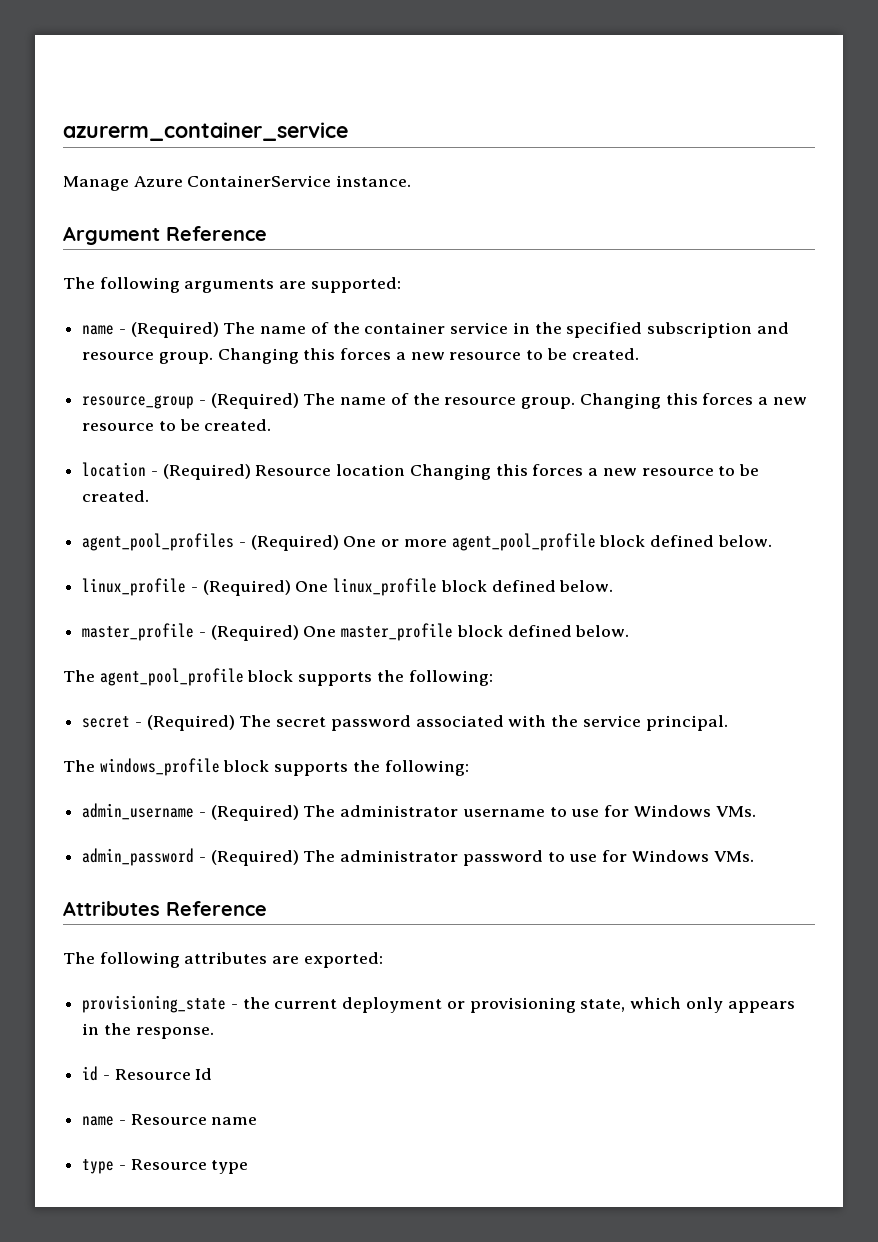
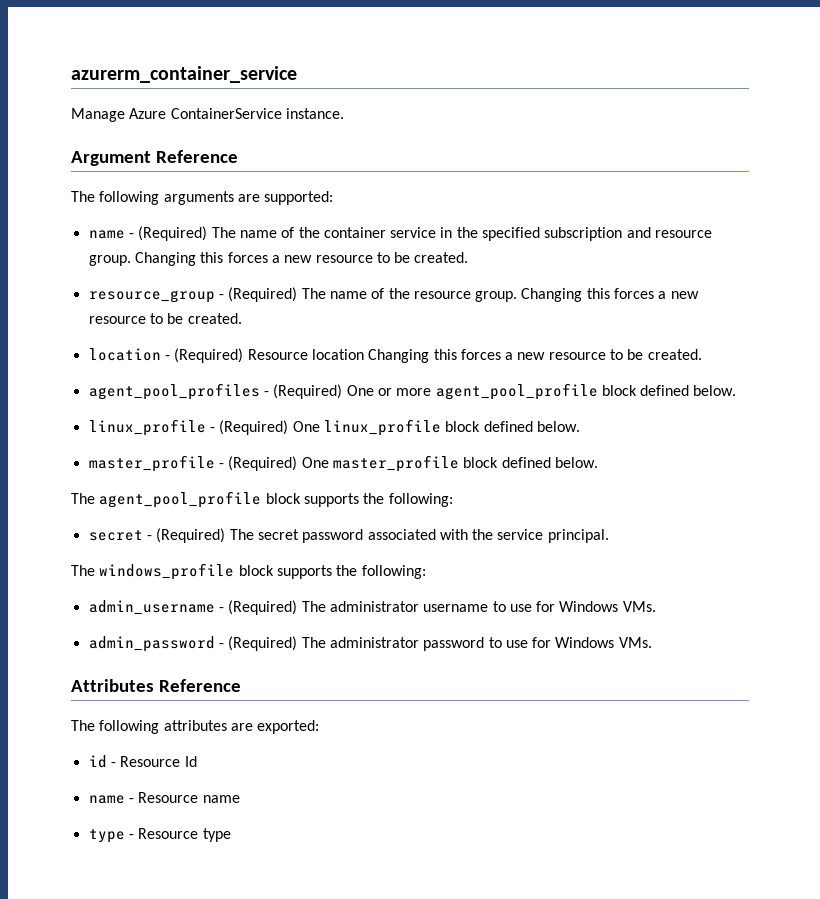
- provisioning_state - the current deployment or provisioning state, which only appears in the response.

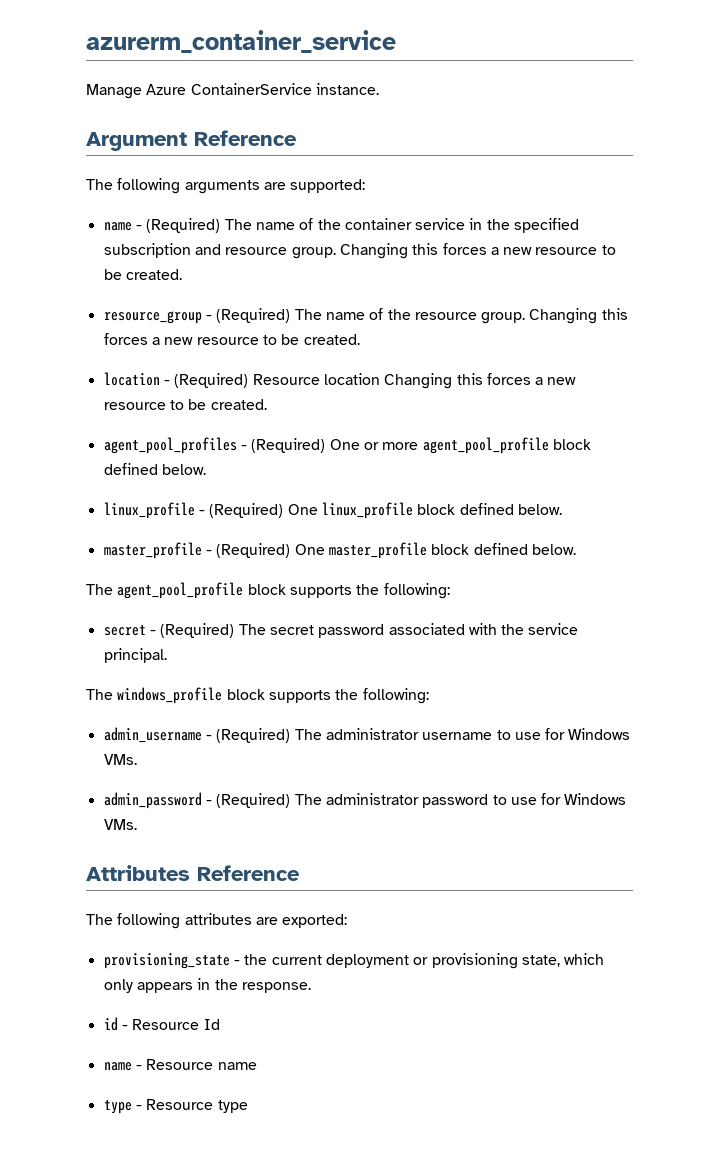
+ provisioning_state - the current deployment or provisioning state, which only appears in the response.

